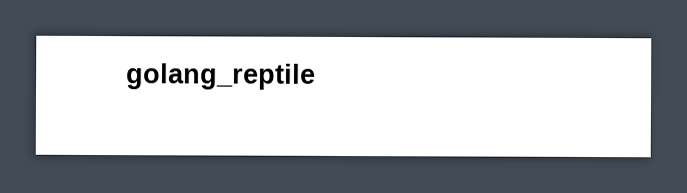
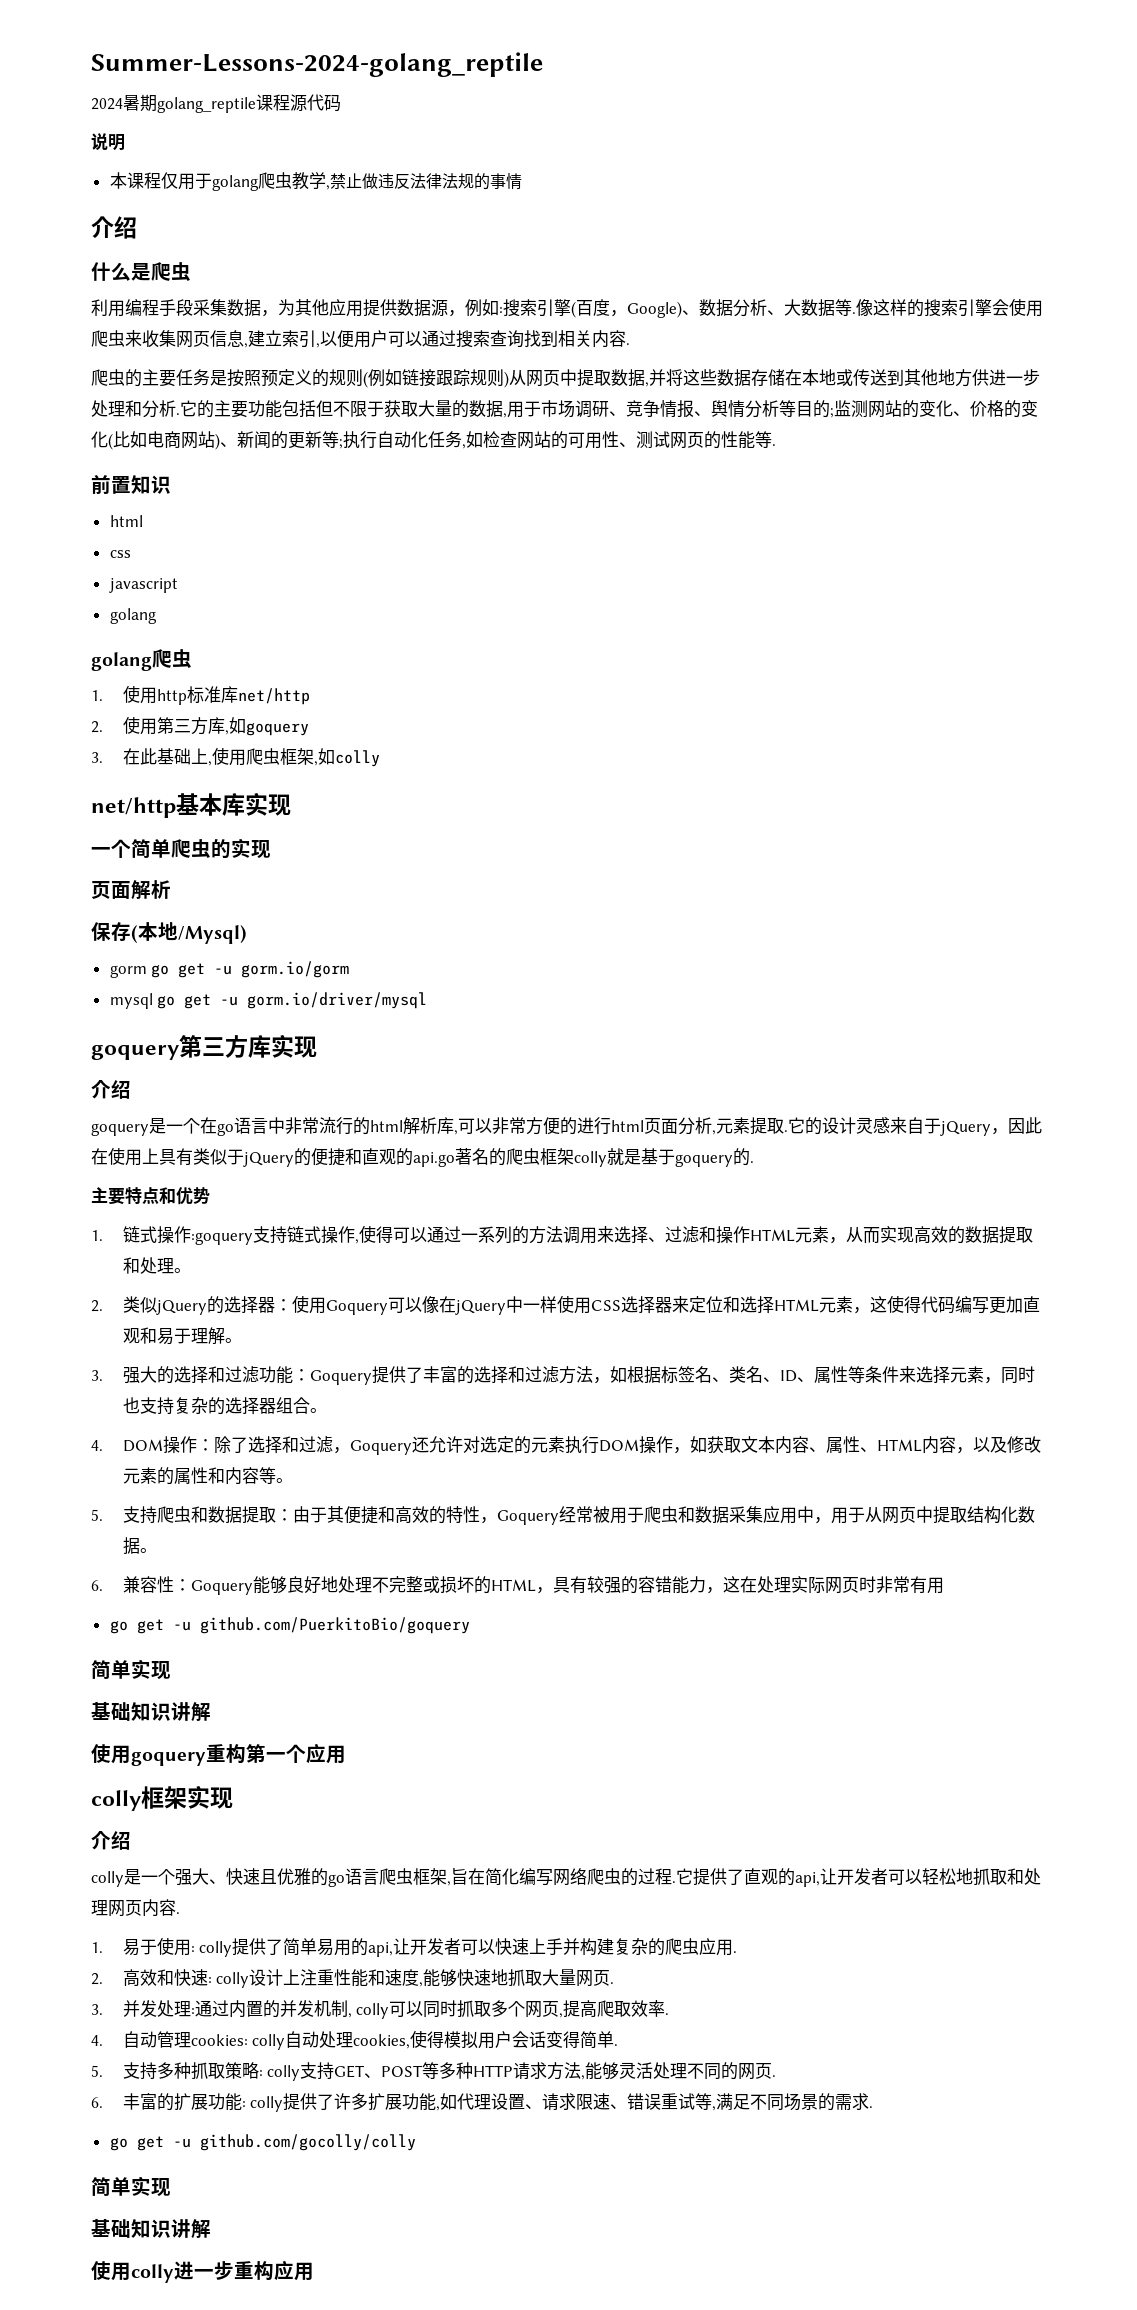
- golang_reptile
+ Summer-Lessons-2024-golang_reptile
+ 2024暑期golang_reptile课程源代码
+ 说明
+ 本课程仅用于golang爬虫教学,禁止做违反法律法规的事情
+ 介绍
+ 什么是爬虫
+ 利用编程手段采集数据，为其他应用提供数据源，例如:搜索引擎(百度，Google)、数据分析、大数据等.像这样的搜索引擎会使用爬虫来收集网页信息,建立索引,以便用户可以通过搜索查询找到相关内容.
+ 爬虫的主要任务是按照预定义的规则(例如链接跟踪规则)从网页中提取数据,并将这些数据存储在本地或传送到其他地方供进一步处理和分析.它的主要功能包括但不限于获取大量的数据,用于市场调研、竞争情报、舆情分析等目的;监测网站的变化、价格的变化(比如电商网站)、新闻的更新等;执行自动化任务,如检查网站的可用性、测试网页的性能等.
+ 前置知识
+ html
+ css
+ javascript
+ golang
+ golang爬虫
+ 1.使用http标准库net/http
+ 2.使用第三方库,如goquery
+ 3.在此基础上,使用爬虫框架,如colly
+ net/http基本库实现
+ 一个简单爬虫的实现
+ 页面解析
+ 保存(本地/Mysql)
+ gorm go get -u gorm.io/gorm
+ mysql go get -u gorm.io/driver/mysql
+ goquery第三方库实现
+ 介绍
+ goquery是一个在go语言中非常流行的html解析库,可以非常方便的进行html页面分析,元素提取.它的设计灵感来自于jQuery，因此在使用上具有类似于jQuery的便捷和直观的api.go著名的爬虫框架colly就是基于goquery的.
+ 主要特点和优势
+ 1.链式操作:goquery支持链式操作,使得可以通过一系列的方法调用来选择、过滤和操作HTML元素，从而实现高效的数据提取和处理。
+ 2.类似jQuery的选择器：使用Goquery可以像在jQuery中一样使用CSS选择器来定位和选择HTML元素，这使得代码编写更加直观和易于理解。
+ 3.强大的选择和过滤功能：Goquery提供了丰富的选择和过滤方法，如根据标签名、类名、ID、属性等条件来选择元素，同时也支持复杂的选择器组合。
+ 4. DOM操作：除了选择和过滤，Goquery还允许对选定的元素执行DOM操作，如获取文本内容、属性、HTML内容，以及修改元素的属性和内容等。
+ 5.支持爬虫和数据提取：由于其便捷和高效的特性，Goquery经常被用于爬虫和数据采集应用中，用于从网页中提取结构化数据。
+ 6.兼容性：Goquery能够良好地处理不完整或损坏的HTML，具有较强的容错能力，这在处理实际网页时非常有用
+ go get -u github.com/PuerkitoBio/goquery
+ 简单实现
+ 基础知识讲解
+ 使用goquery重构第一个应用
+ colly框架实现
+ 介绍
+ colly是一个强大、快速且优雅的go语言爬虫框架,旨在简化编写网络爬虫的过程.它提供了直观的api,让开发者可以轻松地抓取和处理网页内容.
+ 1.易于使用: colly提供了简单易用的api,让开发者可以快速上手并构建复杂的爬虫应用.
+ 2.高效和快速: colly设计上注重性能和速度,能够快速地抓取大量网页.
+ 3.并发处理:通过内置的并发机制, colly可以同时抓取多个网页,提高爬取效率.
+ 4.自动管理cookies: colly自动处理cookies,使得模拟用户会话变得简单.
+ 5.支持多种抓取策略: colly支持GET、POST等多种HTTP请求方法,能够灵活处理不同的网页.
+ 6.丰富的扩展功能: colly提供了许多扩展功能,如代理设置、请求限速、错误重试等,满足不同场景的需求.
+ go get -u github.com/gocolly/colly
+ 简单实现
+ 基础知识讲解
+ 使用colly进一步重构应用

